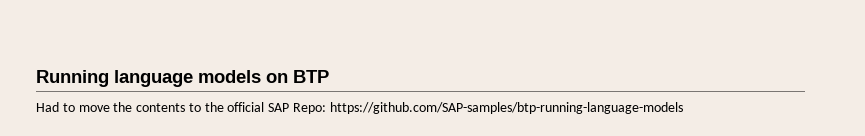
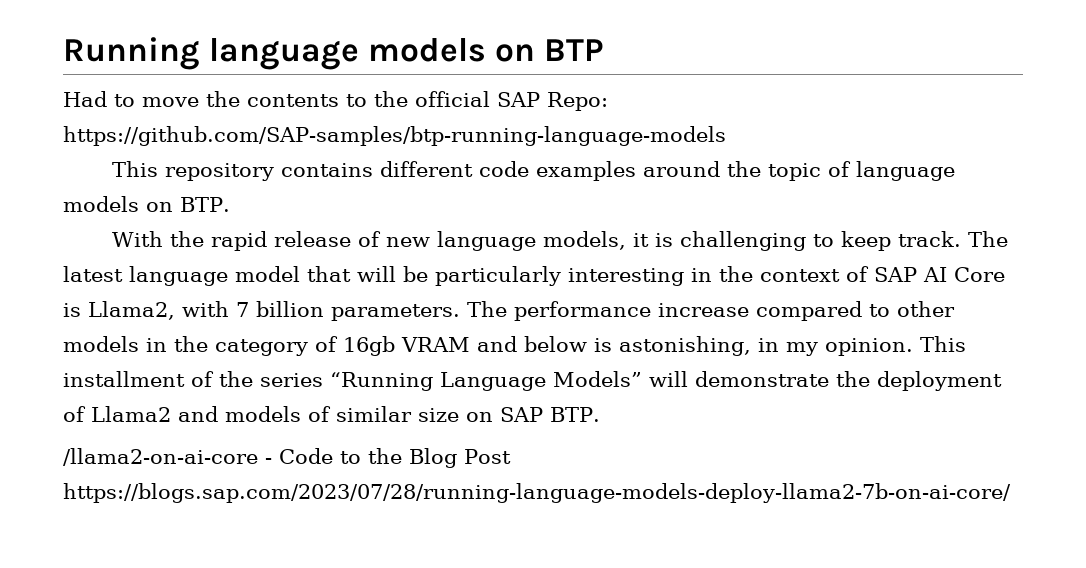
+ This repository contains different code examples around the topic of language models on BTP.
+ With the rapid release of new language models, it is challenging to keep track. The latest language model that will be particularly interesting in the context of SAP AI Core is Llama2, with 7 billion parameters. The performance increase compared to other models in the category of 16gb VRAM and below is astonishing, in my opinion. This installment of the series “Running Language Models” will demonstrate the deployment of Llama2 and models of similar size on SAP BTP.
+ /llama2-on-ai-core - Code to the Blog Post https://blogs.sap.com/2023/07/28/running-language-models-deploy-llama2-7b-on-ai-core/

